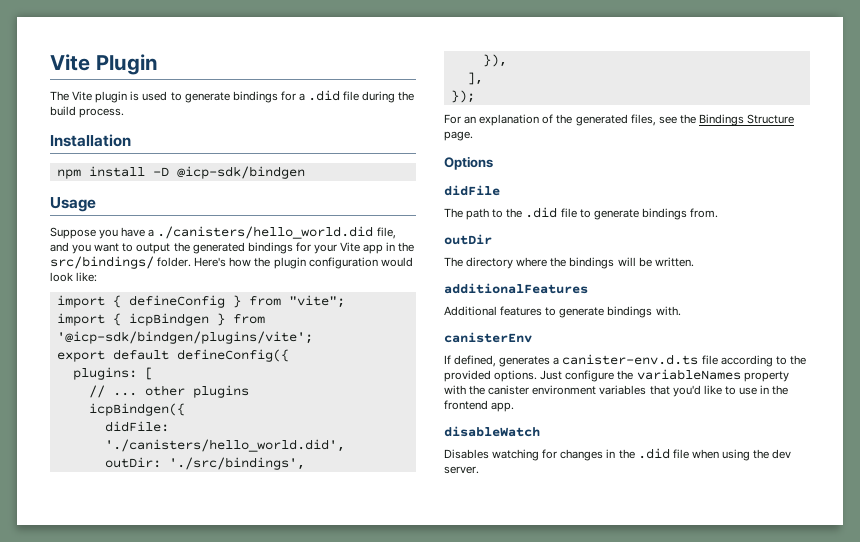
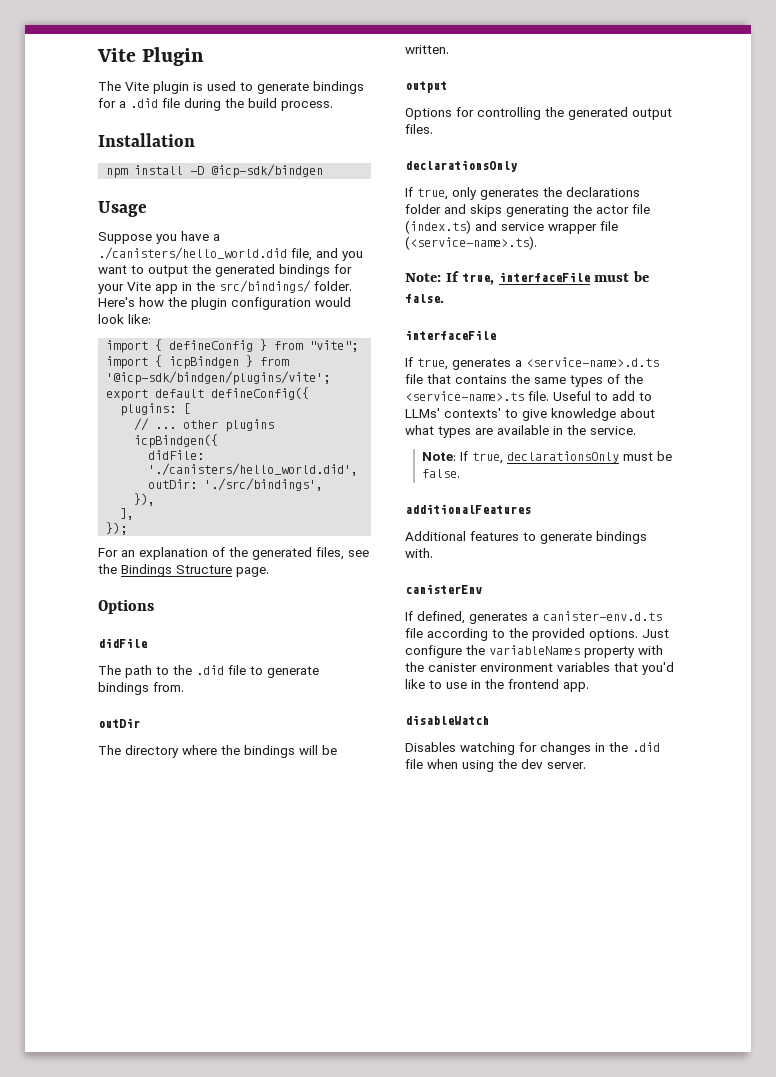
  The directory where the bindings will be written.
+ output
+ Options for controlling the generated output files.
+ declarationsOnly
+ If true, only generates the declarations folder and skips generating the actor file (index.ts) and service wrapper file (<service-name>.ts).
+ Note: If true, interfaceFile must be false.
+ interfaceFile
+ If true, generates a <service-name>.d.ts file that contains the same types of the <service-name>.ts file. Useful to add to LLMs' contexts' to give knowledge about what types are available in the service.
+ Note: If true, declarationsOnly must be false.

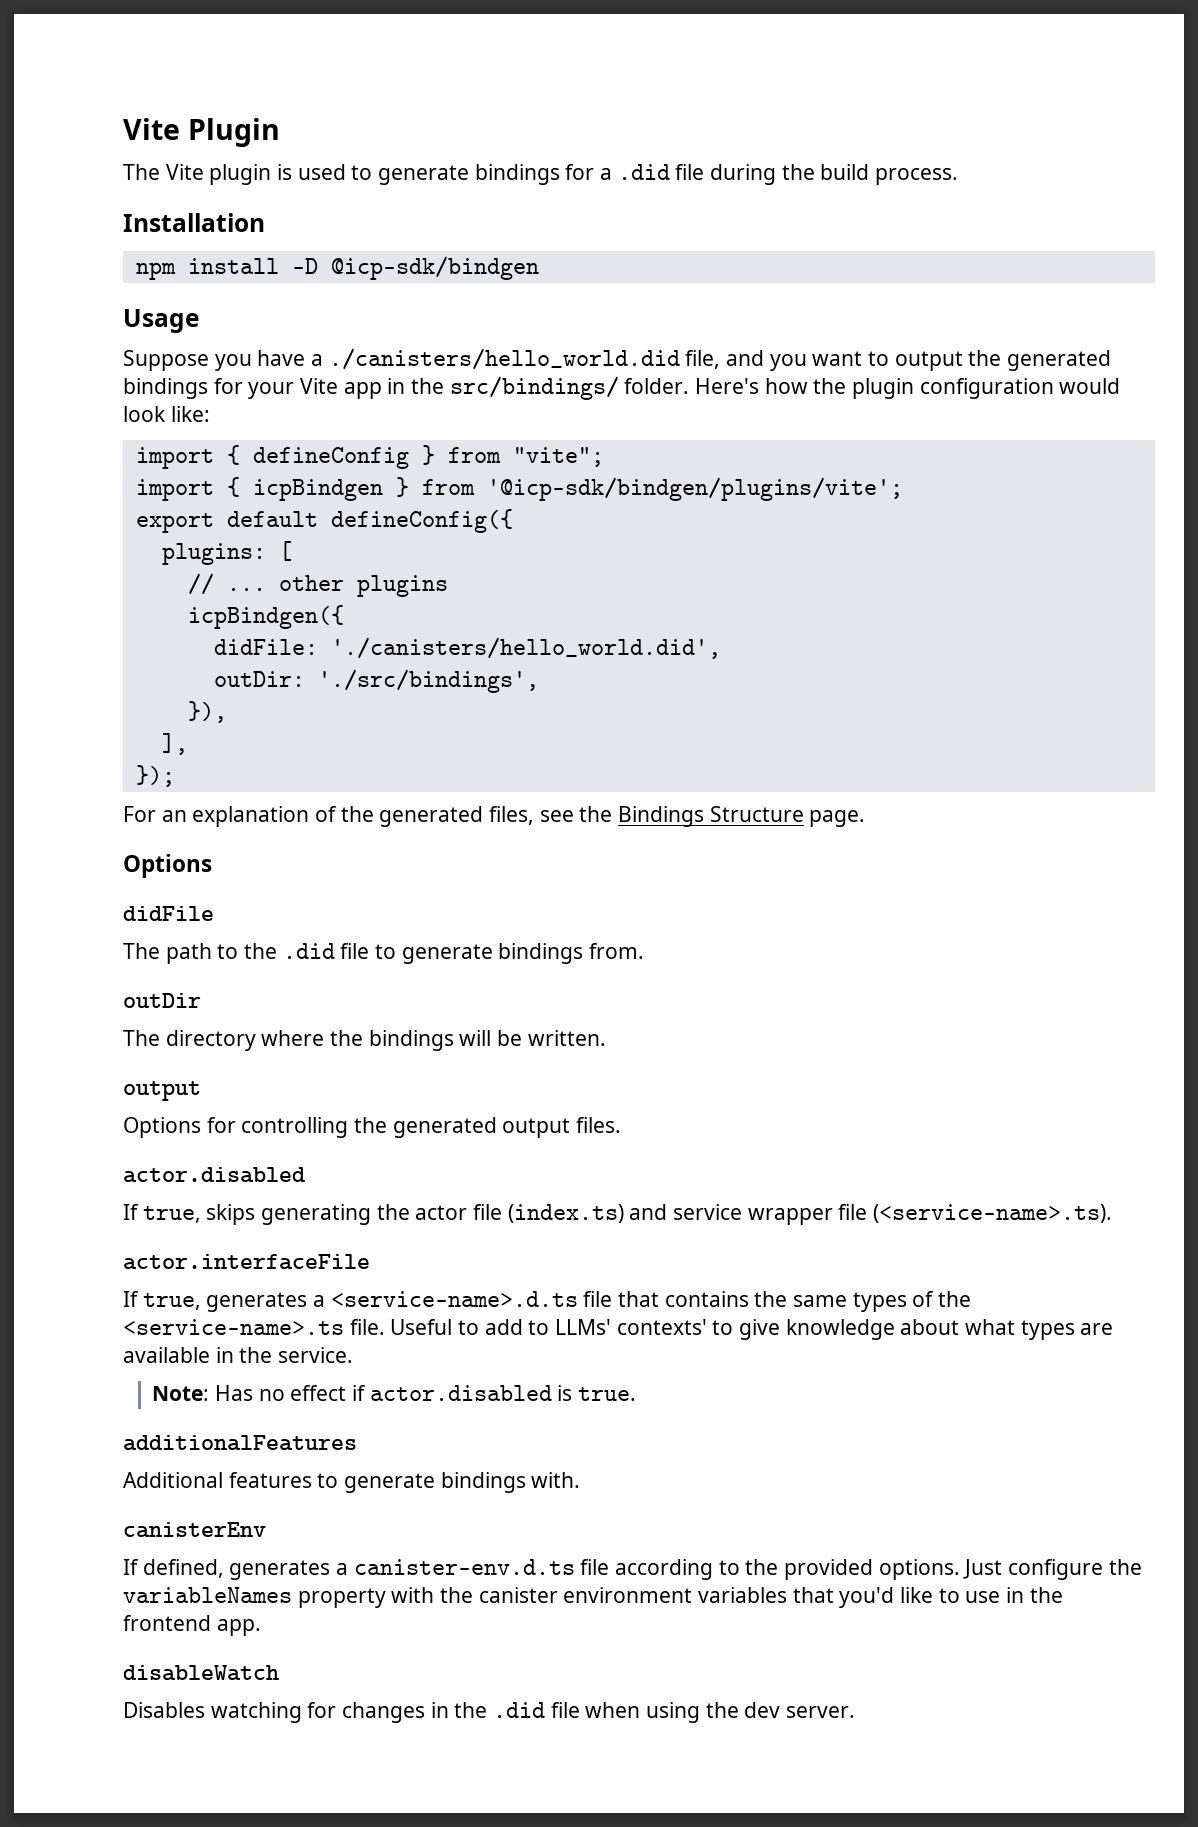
  Options for controlling the generated output files.
- declarationsOnly
- If true, only generates the declarations folder and skips generating the actor file (index.ts) and service wrapper file (<service-name>.ts).
+ actor.disabled
+ If true, skips generating the actor file (index.ts) and service wrapper file (<service-name>.ts).
- Note: If true, interfaceFile must be false.
- interfaceFile
+ actor.interfaceFile
- Note: If true, declarationsOnly must be false.
+ Note: Has no effect if actor.disabled is true.

